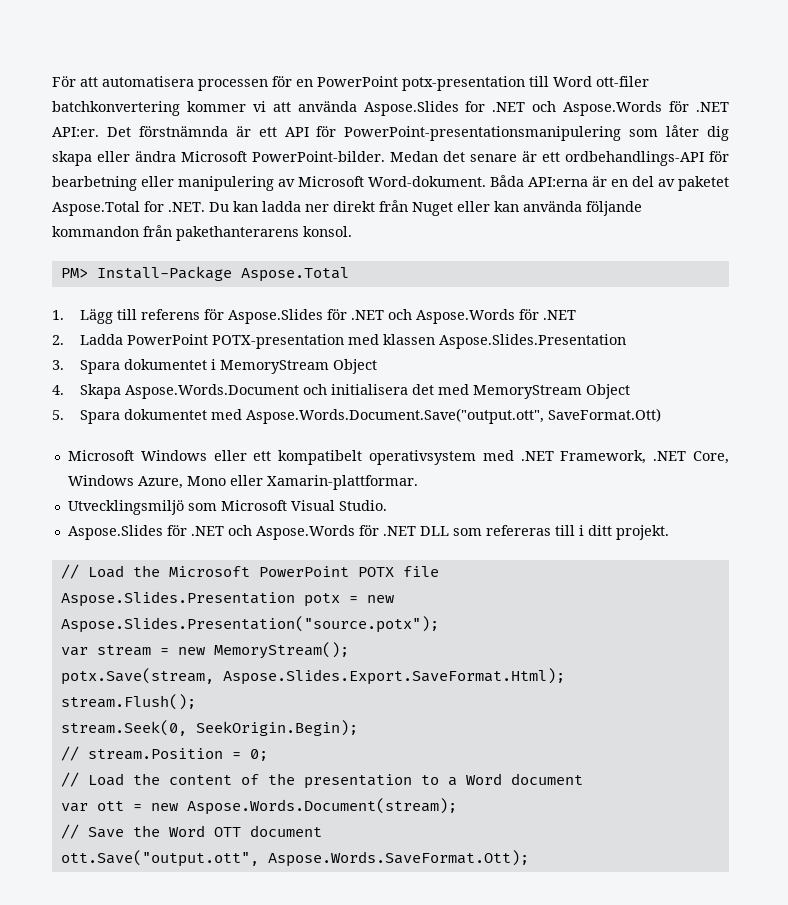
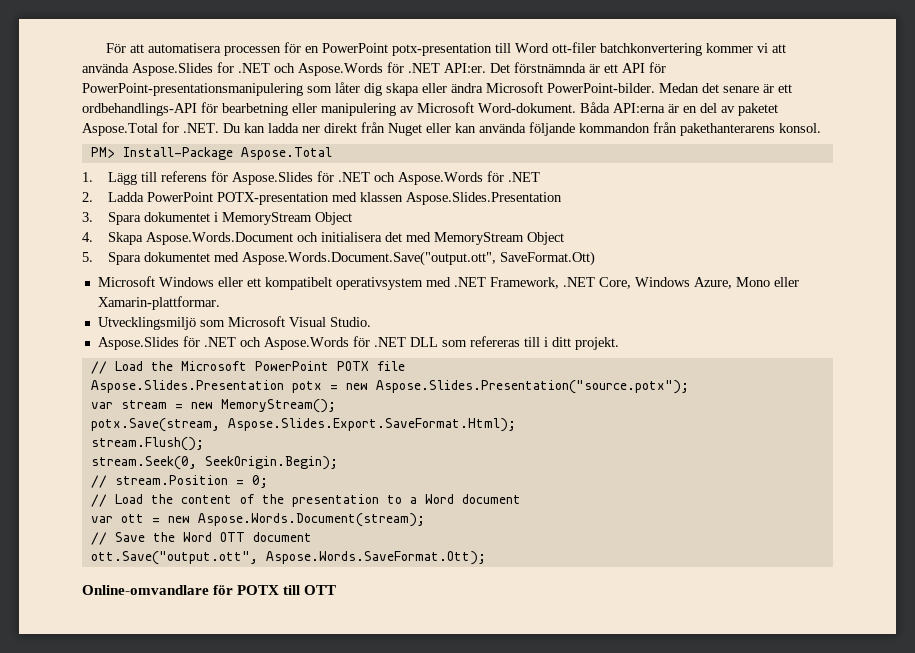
+ Online-omvandlare för POTX till OTT

